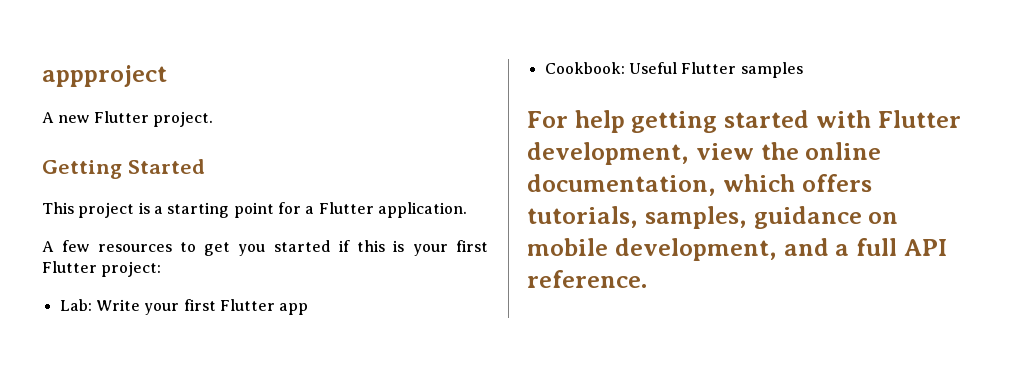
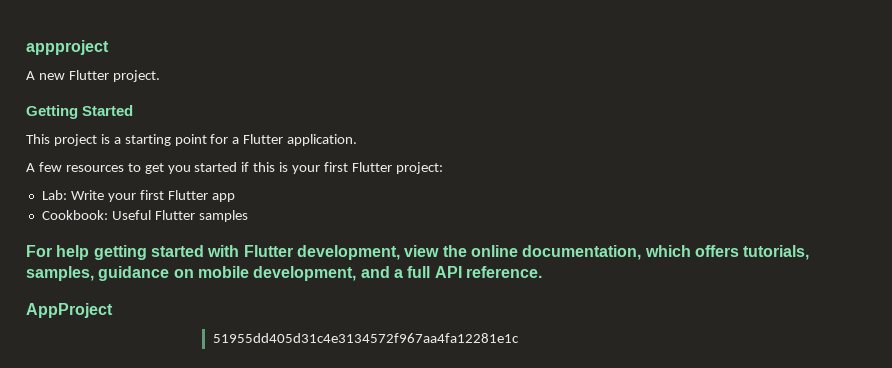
+ AppProject
+ 51955dd405d31c4e3134572f967aa4fa12281e1c

